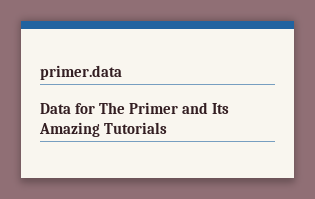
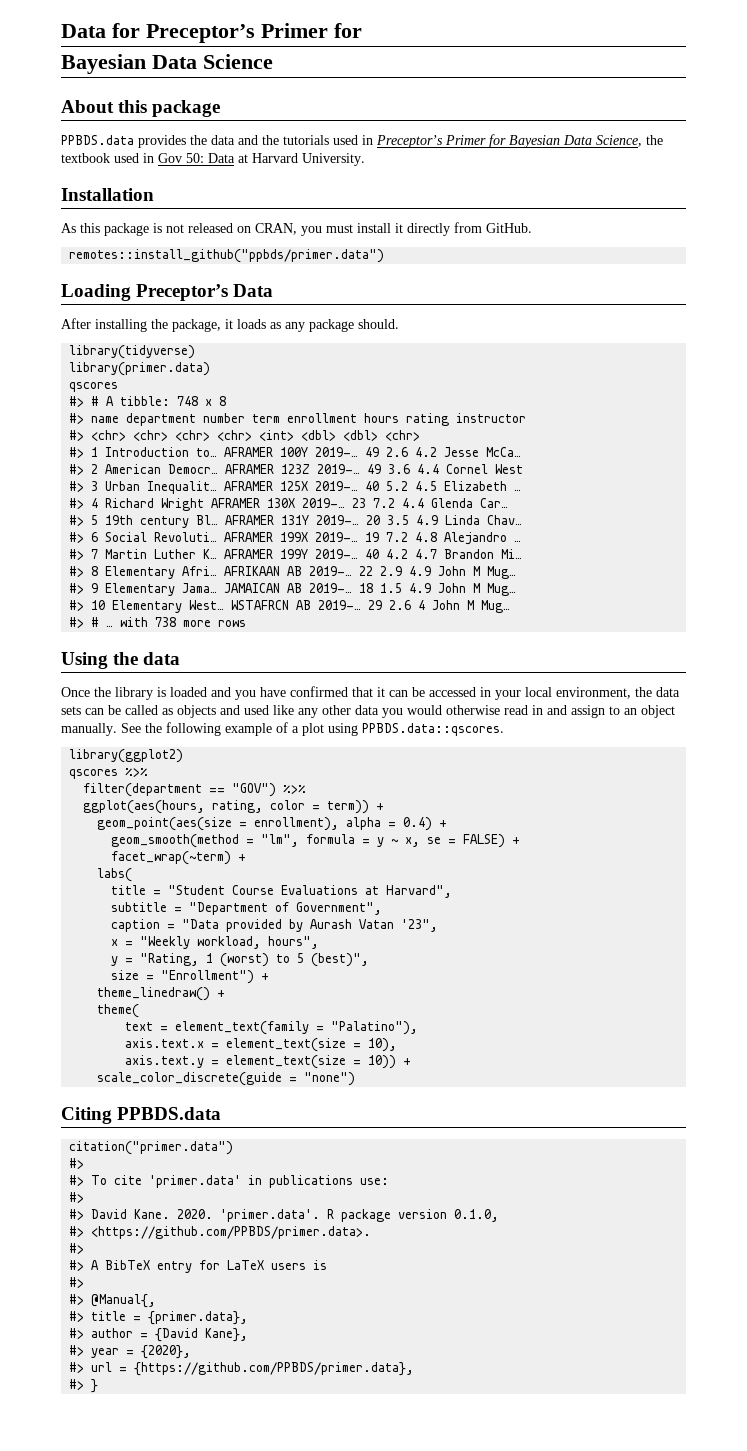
- primer.data
- Data for The Primer and Its Amazing Tutorials
+ Data for Preceptor’s Primer for
+ Bayesian Data Science
+ About this package
+ PPBDS.data provides the data and the tutorials used in Preceptor’s Primer for Bayesian Data Science, the textbook used in Gov 50: Data at Harvard University.
+ Installation
+ As this package is not released on CRAN, you must install it directly from GitHub.
+ remotes::install_github("ppbds/primer.data")
+ Loading Preceptor’s Data
+ After installing the package, it loads as any package should.
+ library(tidyverse)
+ library(primer.data)
+ qscores
+ #> # A tibble: 748 x 8
+ #> name department number term enrollment hours rating instructor
+ #> <chr> <chr> <chr> <chr> <int> <dbl> <dbl> <chr>
+ #> 1 Introduction to… AFRAMER 100Y 2019-… 49 2.6 4.2 Jesse McCa…
+ #> 2 American Democr… AFRAMER 123Z 2019-… 49 3.6 4.4 Cornel West
+ #> 3 Urban Inequalit… AFRAMER 125X 2019-… 40 5.2 4.5 Elizabeth …
+ #> 4 Richard Wright AFRAMER 130X 2019-… 23 7.2 4.4 Glenda Car…
+ #> 5 19th century Bl… AFRAMER 131Y 2019-… 20 3.5 4.9 Linda Chav…
+ #> 6 Social Revoluti… AFRAMER 199X 2019-… 19 7.2 4.8 Alejandro …
+ #> 7 Martin Luther K… AFRAMER 199Y 2019-… 40 4.2 4.7 Brandon Mi…
+ #> 8 Elementary Afri… AFRIKAAN AB 2019-… 22 2.9 4.9 John M Mug…
+ #> 9 Elementary Jama… JAMAICAN AB 2019-… 18 1.5 4.9 John M Mug…
+ #> 10 Elementary West… WSTAFRCN AB 2019-… 29 2.6 4 John M Mug…
+ #> # … with 738 more rows
+ Using the data
+ Once the library is loaded and you have confirmed that it can be accessed in your local environment, the data sets can be called as objects and used like any other data you would otherwise read in and assign to an object manually. See the following example of a plot using PPBDS.data::qscores.
+ library(ggplot2)
+ qscores %>%
+ filter(department == "GOV") %>%
+ ggplot(aes(hours, rating, color = term)) +
+ geom_point(aes(size = enrollment), alpha = 0.4) +
+ geom_smooth(method = "lm", formula = y ~ x, se = FALSE) +
+ facet_wrap(~term) +
+ labs(
+ title = "Student Course Evaluations at Harvard",
+ subtitle = "Department of Government",
+ caption = "Data provided by Aurash Vatan '23",
+ x = "Weekly workload, hours",
+ y = "Rating, 1 (worst) to 5 (best)",
+ size = "Enrollment") +
+ theme_linedraw() +
+ theme(
+ text = element_text(family = "Palatino"),
+ axis.text.x = element_text(size = 10),
+ axis.text.y = element_text(size = 10)) +
+ scale_color_discrete(guide = "none")
+ Citing PPBDS.data
+ citation("primer.data")
+ #>
+ #> To cite 'primer.data' in publications use:
+ #>
+ #> David Kane. 2020. 'primer.data'. R package version 0.1.0,
+ #> <https://github.com/PPBDS/primer.data>.
+ #>
+ #> A BibTeX entry for LaTeX users is
+ #>
+ #> @Manual{,
+ #> title = {primer.data},
+ #> author = {David Kane},
+ #> year = {2020},
+ #> url = {https://github.com/PPBDS/primer.data},
+ #> }

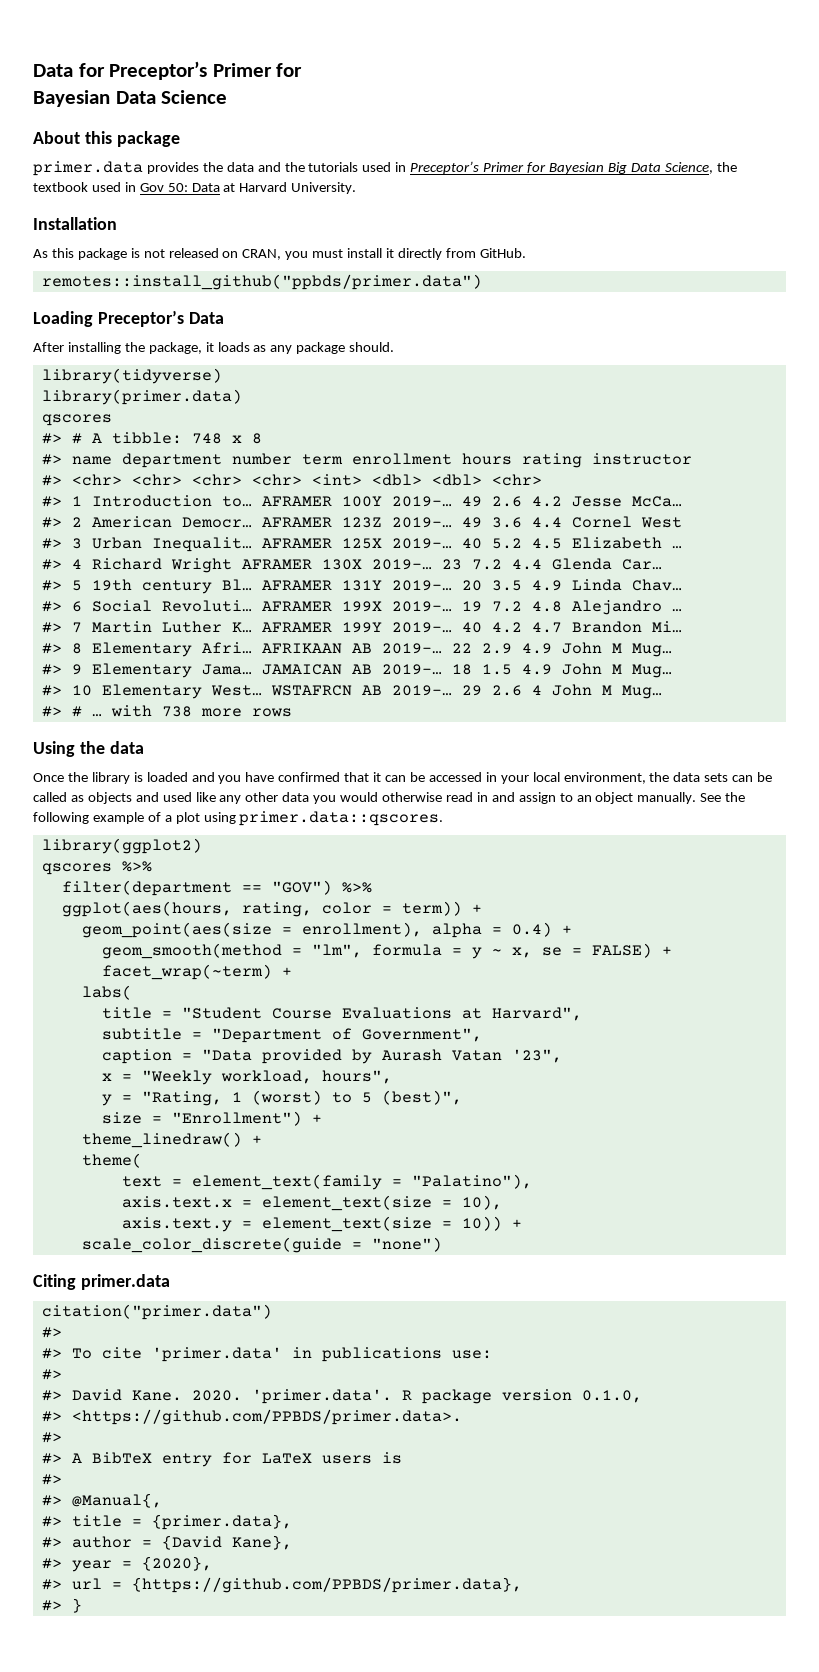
- PPBDS.data provides the data and the tutorials used in Preceptor’s Primer for Bayesian Data Science, the textbook used in Gov 50: Data at Harvard University.
+ primer.data provides the data and the tutorials used in Preceptor’s Primer for Bayesian Big Data Science, the textbook used in Gov 50: Data at Harvard University.
- See the following example of a plot using PPBDS.data::qscores.
+ See the following example of a plot using primer.data::qscores.
- Citing PPBDS.data
+ Citing primer.data

